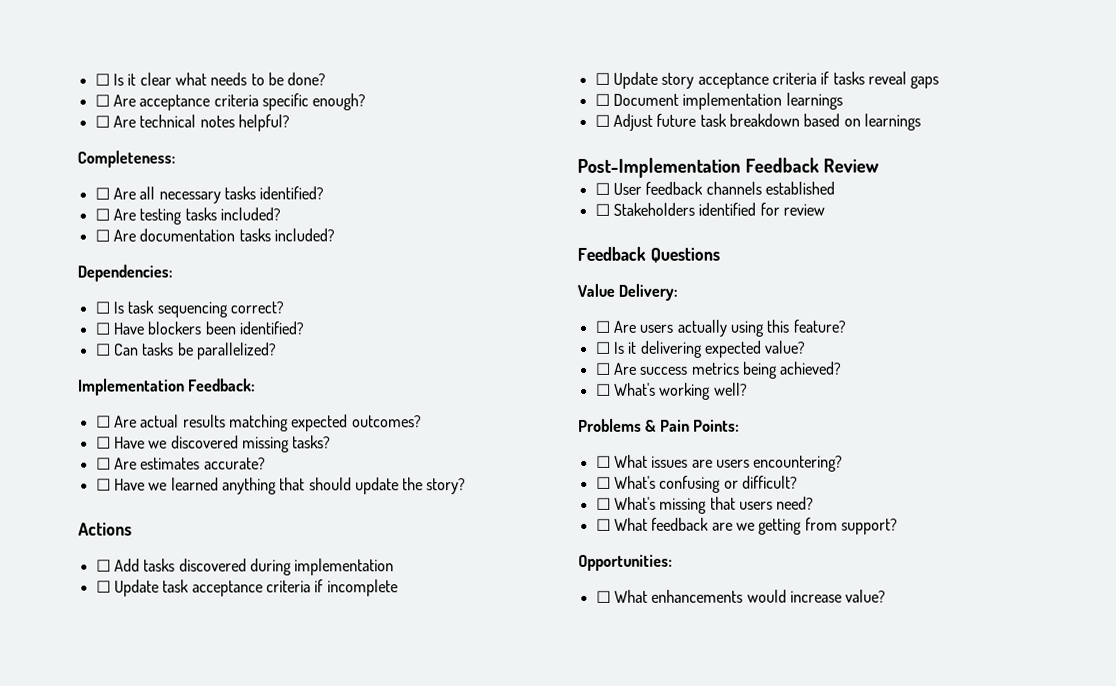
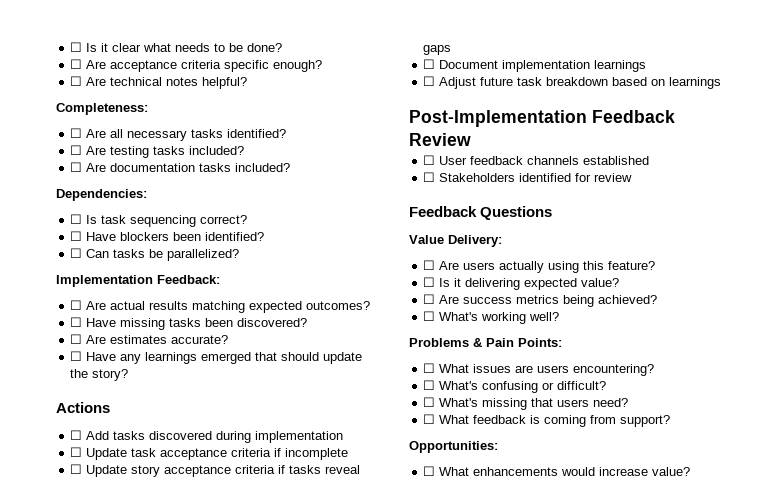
- ☐ Have we discovered missing tasks?
+ ☐ Have missing tasks been discovered?
- ☐ Have we learned anything that should update the story?
+ ☐ Have any learnings emerged that should update the story?
- ☐ What feedback are we getting from support?
+ ☐ What feedback is coming from support?

